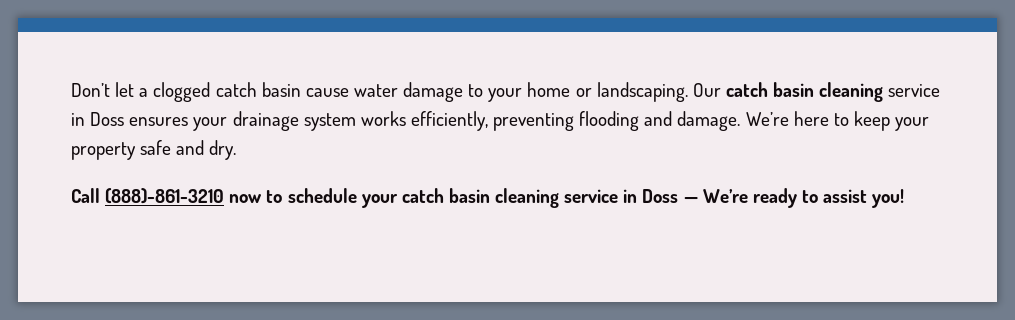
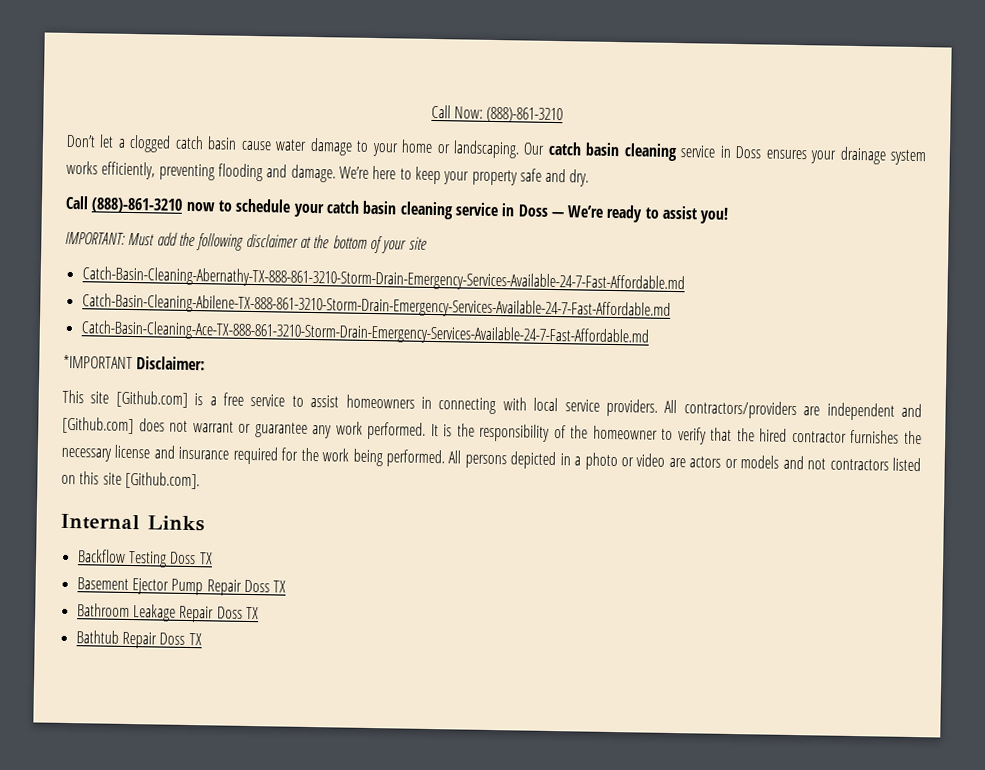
+ Call Now: (888)-861-3210
+ IMPORTANT: Must add the following disclaimer at the bottom of your site
+ Catch-Basin-Cleaning-Abernathy-TX-888-861-3210-Storm-Drain-Emergency-Services-Available-24-7-Fast-Affordable.md
+ Catch-Basin-Cleaning-Abilene-TX-888-861-3210-Storm-Drain-Emergency-Services-Available-24-7-Fast-Affordable.md
+ Catch-Basin-Cleaning-Ace-TX-888-861-3210-Storm-Drain-Emergency-Services-Available-24-7-Fast-Affordable.md
+ *IMPORTANT Disclaimer:
+ This site [Github.com] is a free service to assist homeowners in connecting with local service providers. All contractors/providers are independent and [Github.com] does not warrant or guarantee any work performed. It is the responsibility of the homeowner to verify that the hired contractor furnishes the necessary license and insurance required for the work being performed. All persons depicted in a photo or video are actors or models and not contractors listed on this site [Github.com].
+ Internal Links
+ Backflow Testing Doss TX
+ Basement Ejector Pump Repair Doss TX
+ Bathroom Leakage Repair Doss TX
+ Bathtub Repair Doss TX

